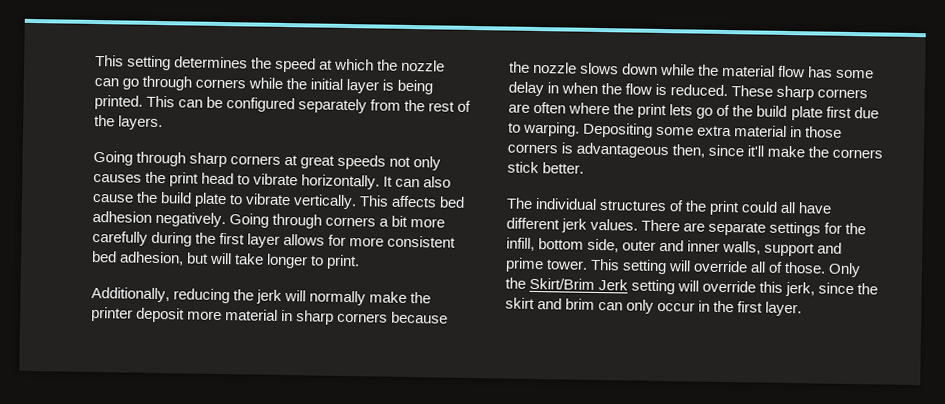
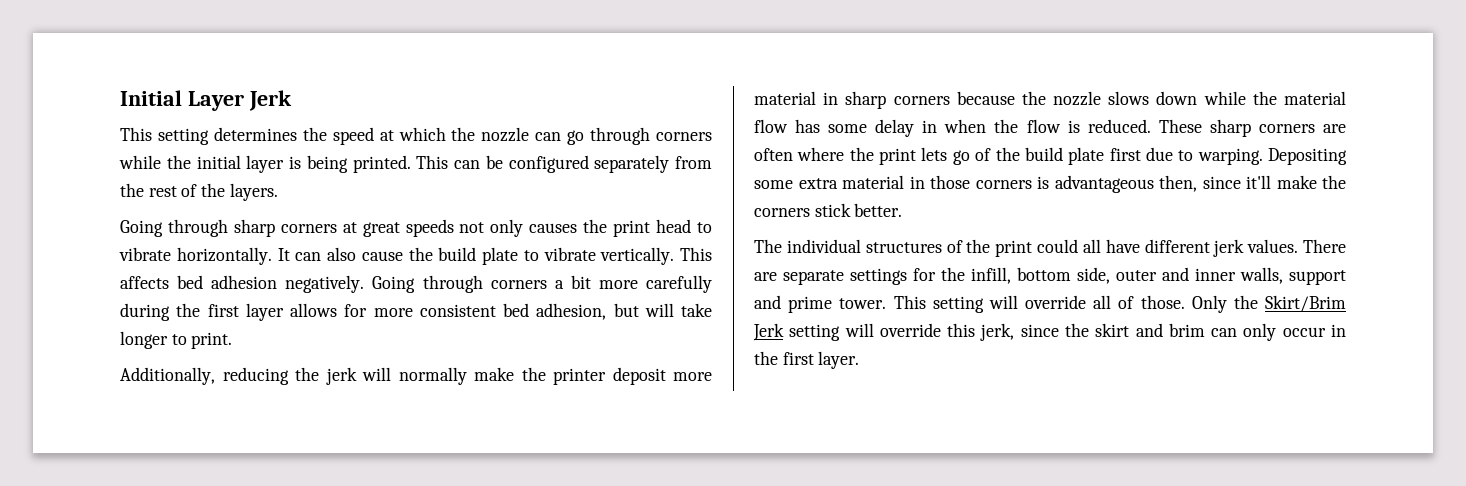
+ Initial Layer Jerk

